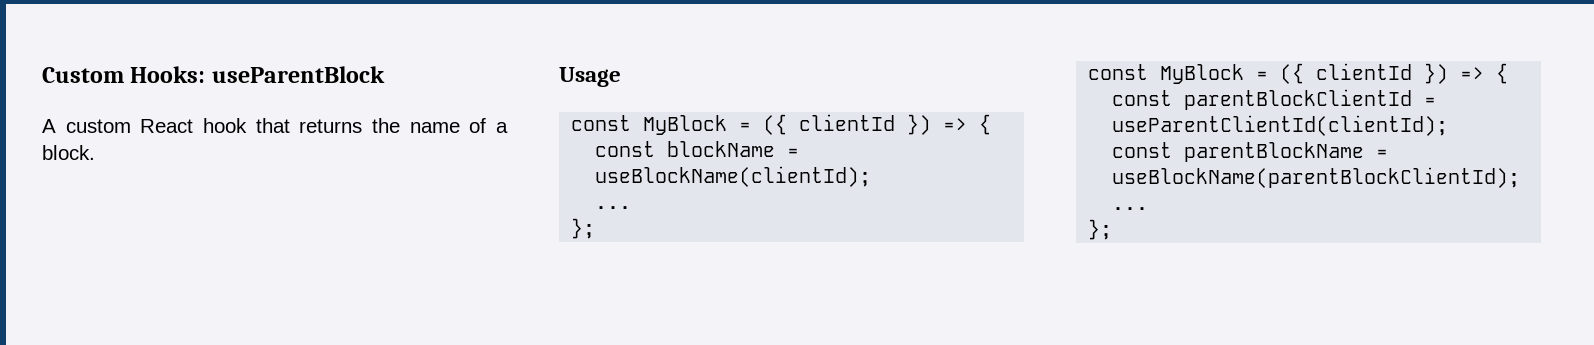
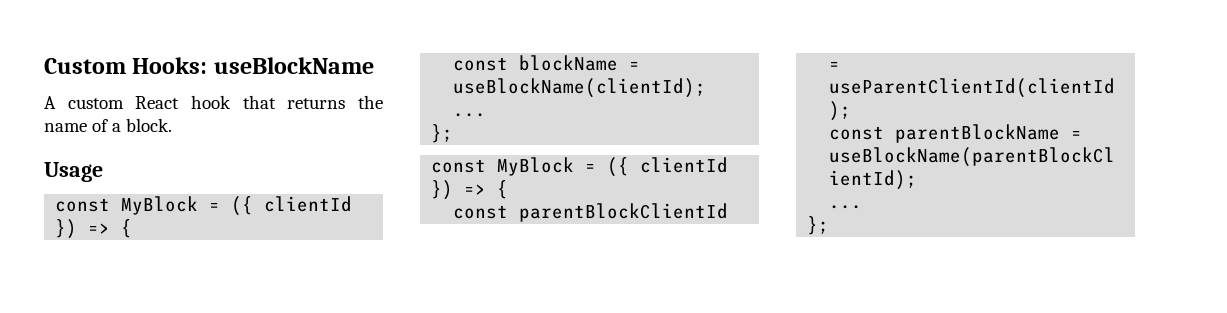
- Custom Hooks: useParentBlock
+ Custom Hooks: useBlockName

